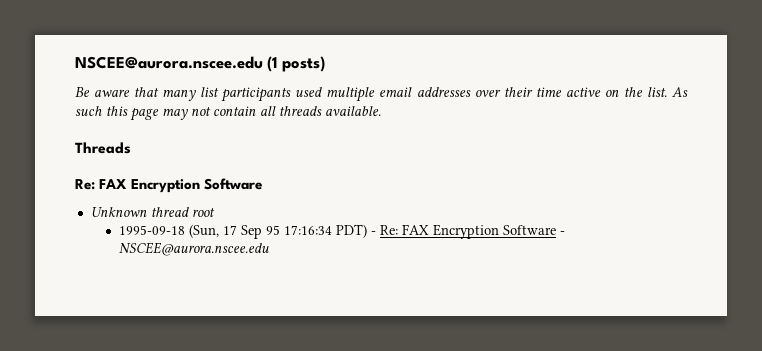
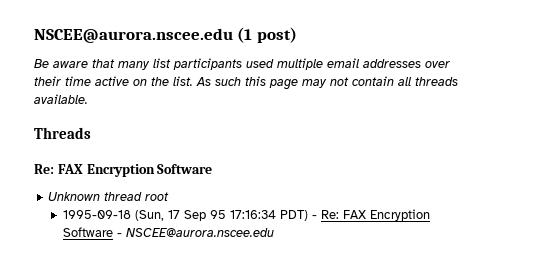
- NSCEE@aurora.nscee.edu (1 posts)
+ NSCEE@aurora.nscee.edu (1 post)

